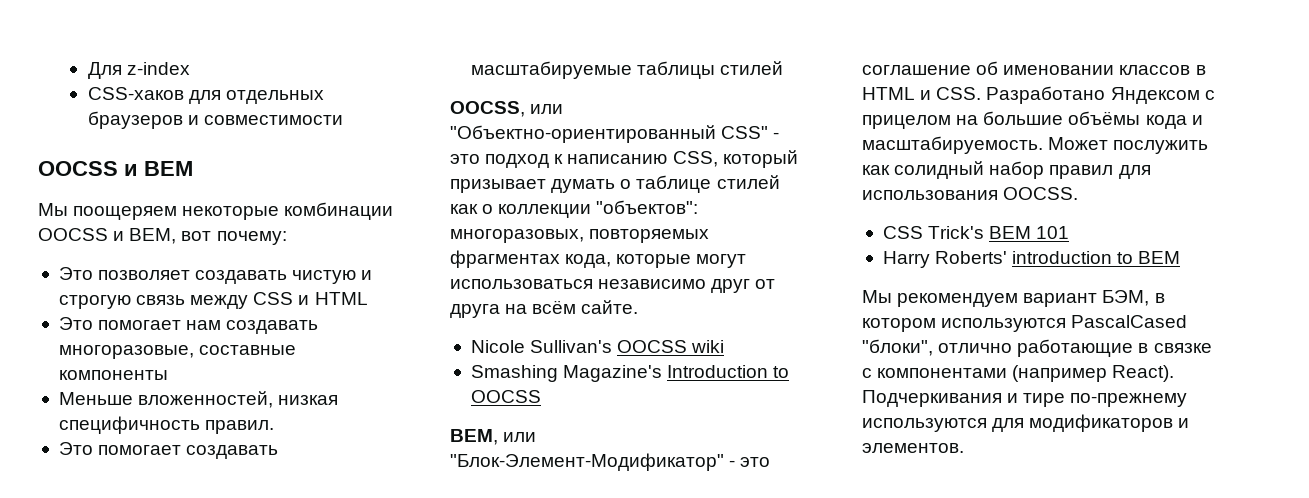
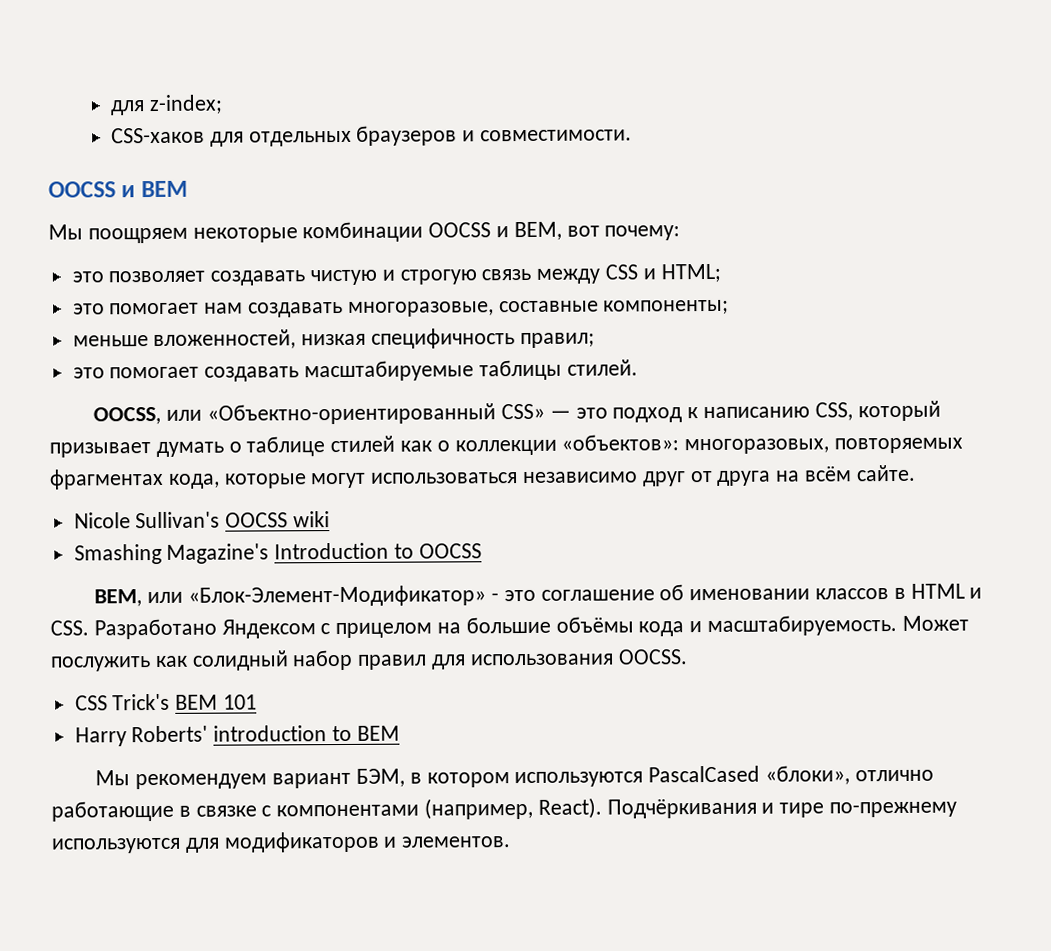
- Для z-index
+ для z-index;
- CSS-хаков для отдельных браузеров и совместимости
+ CSS-хаков для отдельных браузеров и совместимости.
- Мы поощеряем некоторые комбинации OOCSS и BEM, вот почему:
+ Мы поощряем некоторые комбинации OOCSS и BEM, вот почему:
- Это позволяет создавать чистую и строгую связь между CSS и HTML
- Это помогает нам создавать многоразовые, составные компоненты
- Меньше вложенностей, низкая специфичность правил.
- Это помогает создавать масштабируемые таблицы стилей
+ это позволяет создавать чистую и строгую связь между CSS и HTML;
+ это помогает нам создавать многоразовые, составные компоненты;
+ меньше вложенностей, низкая специфичность правил;
+ это помогает создавать масштабируемые таблицы стилей.
- OOCSS, или "Объектно-ориентированный CSS" - это подход к написанию CSS, который призывает думать о таблице стилей как о коллекции "объектов": многоразовых, повторяемых фрагментах кода, которые могут использоваться независимо друг от друга на всём сайте.
+ OOCSS, или «Объектно-ориентированный CSS» — это подход к написанию CSS, который призывает думать о таблице стилей как о коллекции «объектов»: многоразовых, повторяемых фрагментах кода, которые могут использоваться независимо друг от друга на всём сайте.
- BEM, или "Блок-Элемент-Модификатор" - это соглашение об именовании классов в HTML и CSS. Разработано Яндексом с прицелом на большие объёмы кода и масштабируемость.
+ BEM, или «Блок-Элемент-Модификатор» - это соглашение об именовании классов в HTML и CSS. Разработано Яндексом с прицелом на большие объёмы кода и масштабируемость.
- Мы рекомендуем вариант БЭМ, в котором используются PascalCased "блоки", отлично работающие в связке с компонентами (например React). Подчеркивания и тире по-прежнему используются для модификаторов и элементов.
+ Мы рекомендуем вариант БЭМ, в котором используются PascalCased «блоки», отлично работающие в связке с компонентами (например, React). Подчёркивания и тире по-прежнему используются для модификаторов и элементов.

